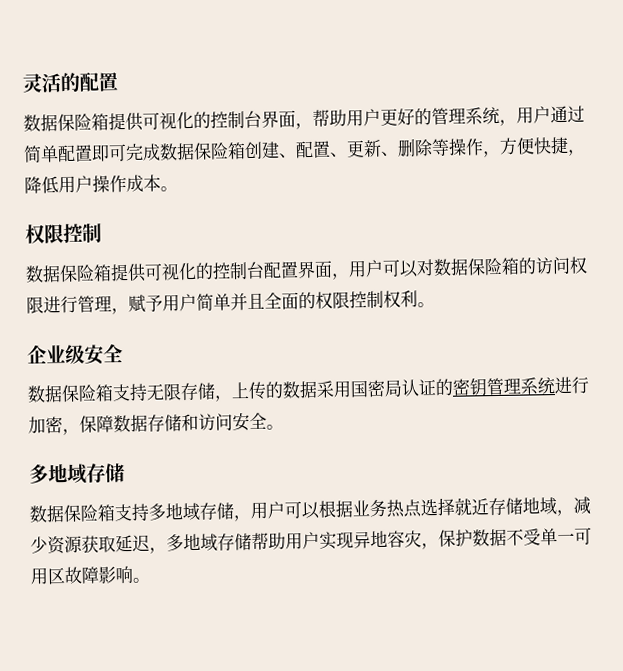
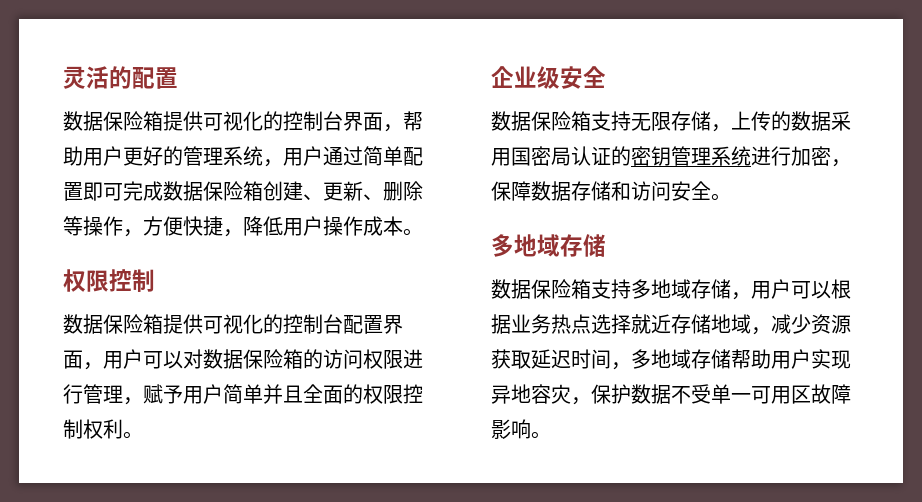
- 数据保险箱提供可视化的控制台界面，帮助用户更好的管理系统，用户通过简单配置即可完成数据保险箱创建、配置、更新、删除等操作，方便快捷，降低用户操作成本。
+ 数据保险箱提供可视化的控制台界面，帮助用户更好的管理系统，用户通过简单配置即可完成数据保险箱创建、更新、删除等操作，方便快捷，降低用户操作成本。
- 数据保险箱支持多地域存储，用户可以根据业务热点选择就近存储地域，减少资源获取延迟，多地域存储帮助用户实现异地容灾，保护数据不受单一可用区故障影响。
+ 数据保险箱支持多地域存储，用户可以根据业务热点选择就近存储地域，减少资源获取延迟时间，多地域存储帮助用户实现异地容灾，保护数据不受单一可用区故障影响。

